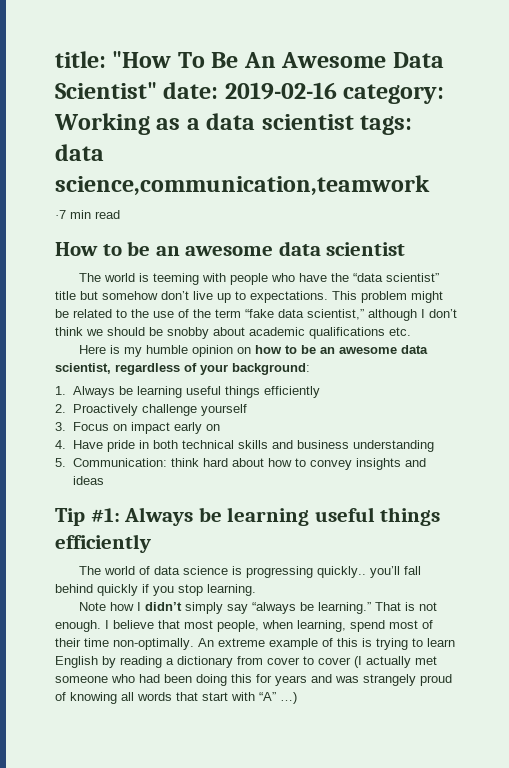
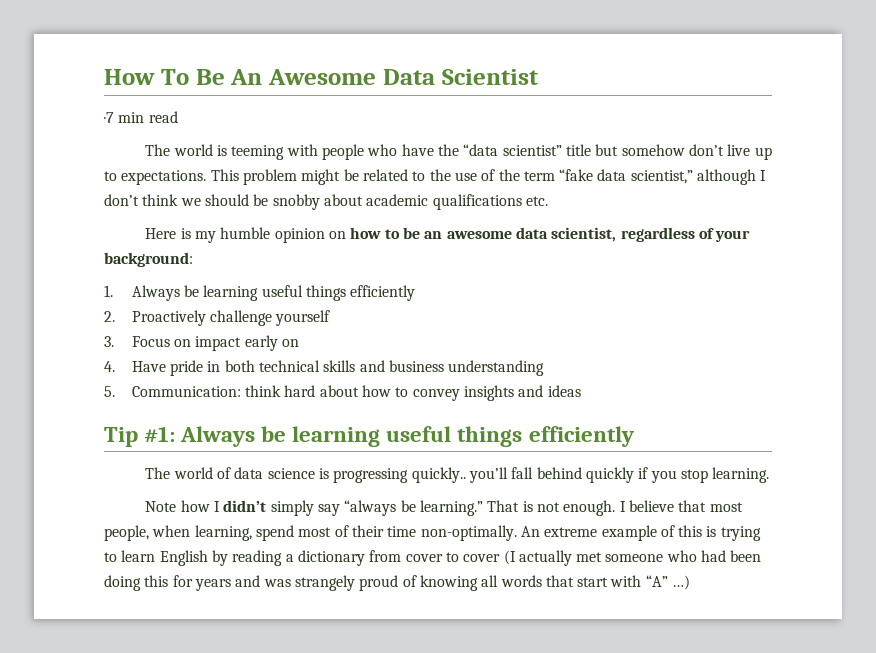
- title: "How To Be An Awesome Data Scientist" date: 2019-02-16 category: Working as a data scientist tags: data science,communication,teamwork
+ How To Be An Awesome Data Scientist
  ·7 min read
- How to be an awesome data scientist

